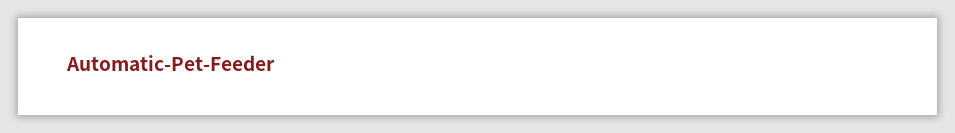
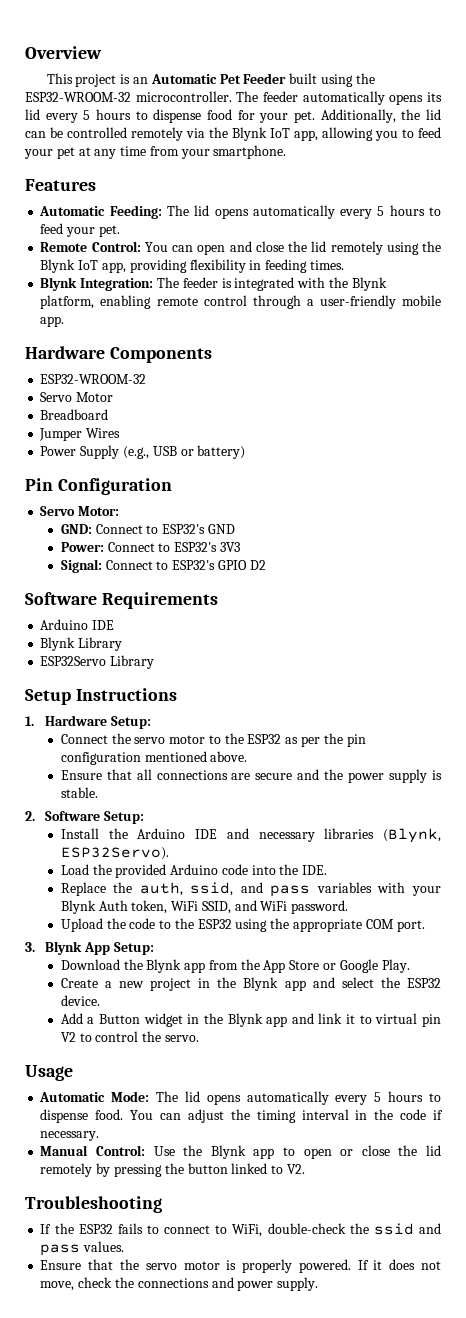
- Automatic-Pet-Feeder
+ Overview
+ This project is an Automatic Pet Feeder built using the ESP32-WROOM-32 microcontroller. The feeder automatically opens its lid every 5 hours to dispense food for your pet. Additionally, the lid can be controlled remotely via the Blynk IoT app, allowing you to feed your pet at any time from your smartphone.
+ Features
+ Automatic Feeding: The lid opens automatically every 5 hours to feed your pet.
+ Remote Control: You can open and close the lid remotely using the Blynk IoT app, providing flexibility in feeding times.
+ Blynk Integration: The feeder is integrated with the Blynk platform, enabling remote control through a user-friendly mobile app.
+ Hardware Components
+ ESP32-WROOM-32
+ Servo Motor
+ Breadboard
+ Jumper Wires
+ Power Supply (e.g., USB or battery)
+ Pin Configuration
+ Servo Motor:
+ GND: Connect to ESP32's GND
+ Power: Connect to ESP32's 3V3
+ Signal: Connect to ESP32's GPIO D2
+ Software Requirements
+ Arduino IDE
+ Blynk Library
+ ESP32Servo Library
+ Setup Instructions
+ 1. Hardware Setup:
+ Connect the servo motor to the ESP32 as per the pin configuration mentioned above.
+ Ensure that all connections are secure and the power supply is stable.
+ 2. Software Setup:
+ Install the Arduino IDE and necessary libraries (Blynk, ESP32Servo).
+ Load the provided Arduino code into the IDE.
+ Replace the auth, ssid, and pass variables with your Blynk Auth token, WiFi SSID, and WiFi password.
+ Upload the code to the ESP32 using the appropriate COM port.
+ 3. Blynk App Setup:
+ Download the Blynk app from the App Store or Google Play.
+ Create a new project in the Blynk app and select the ESP32 device.
+ Add a Button widget in the Blynk app and link it to virtual pin V2 to control the servo.
+ Usage
+ Automatic Mode: The lid opens automatically every 5 hours to dispense food. You can adjust the timing interval in the code if necessary.
+ Manual Control: Use the Blynk app to open or close the lid remotely by pressing the button linked to V2.
+ Troubleshooting
+ If the ESP32 fails to connect to WiFi, double-check the ssid and pass values.
+ Ensure that the servo motor is properly powered. If it does not move, check the connections and power supply.

